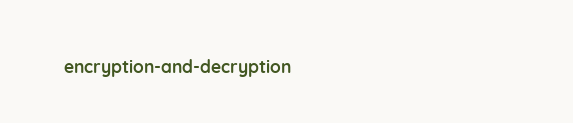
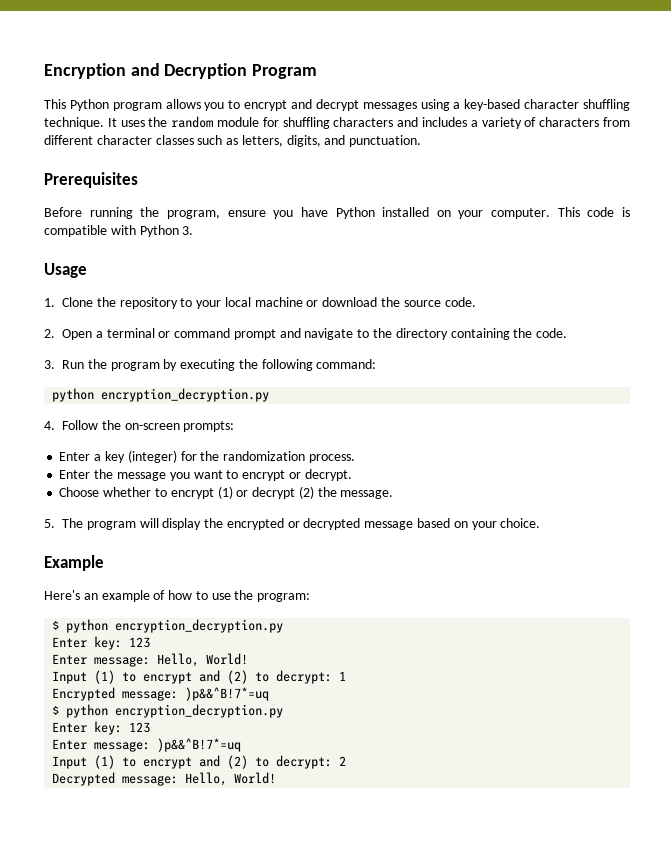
- encryption-and-decryption
+ Encryption and Decryption Program
+ This Python program allows you to encrypt and decrypt messages using a key-based character shuffling technique. It uses the random module for shuffling characters and includes a variety of characters from different character classes such as letters, digits, and punctuation.
+ Prerequisites
+ Before running the program, ensure you have Python installed on your computer. This code is compatible with Python 3.
+ Usage
+ 1. Clone the repository to your local machine or download the source code.
+ 2. Open a terminal or command prompt and navigate to the directory containing the code.
+ 3. Run the program by executing the following command:
+ python encryption_decryption.py
+ 4. Follow the on-screen prompts:
+ Enter a key (integer) for the randomization process.
+ Enter the message you want to encrypt or decrypt.
+ Choose whether to encrypt (1) or decrypt (2) the message.
+ 5. The program will display the encrypted or decrypted message based on your choice.
+ Example
+ Here's an example of how to use the program:
+ $ python encryption_decryption.py
+ Enter key: 123
+ Enter message: Hello, World!
+ Input (1) to encrypt and (2) to decrypt: 1
+ Encrypted message: )p&&^B!7*=uq
+ $ python encryption_decryption.py
+ Enter key: 123
+ Enter message: )p&&^B!7*=uq
+ Input (1) to encrypt and (2) to decrypt: 2
+ Decrypted message: Hello, World!

